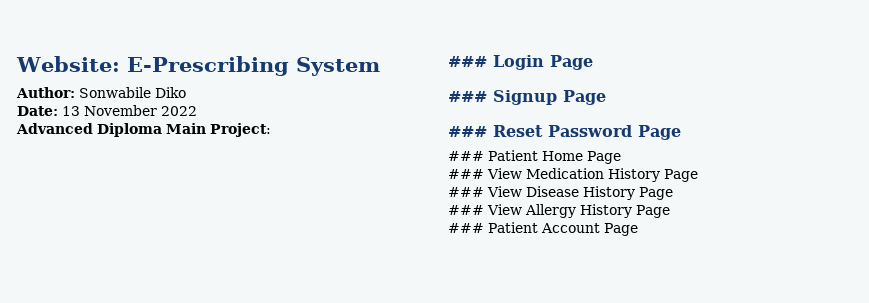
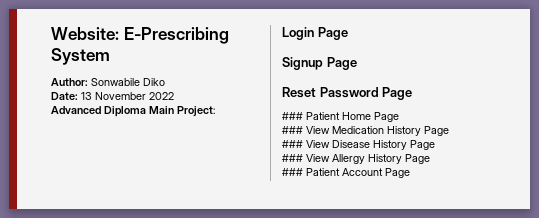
- ### Login Page
+ Login Page
- ### Signup Page
+ Signup Page
- ### Reset Password Page
+ Reset Password Page

